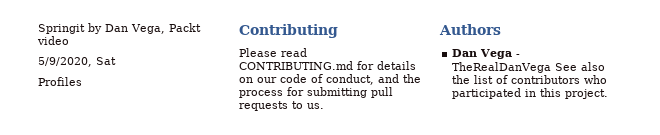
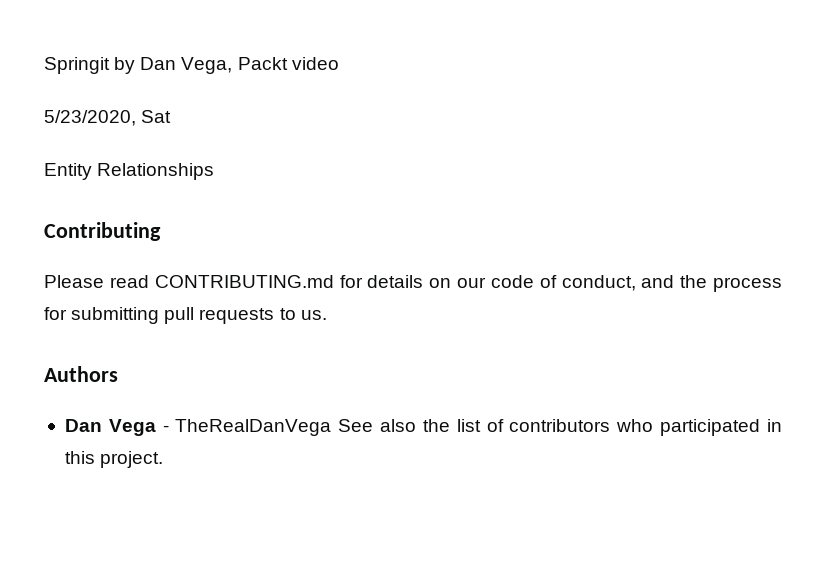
- 5/9/2020, Sat
+ 5/23/2020, Sat
- Profiles
+ Entity Relationships

